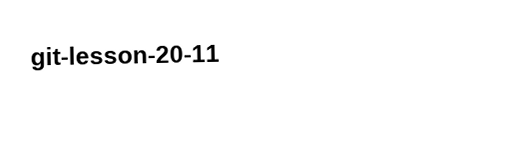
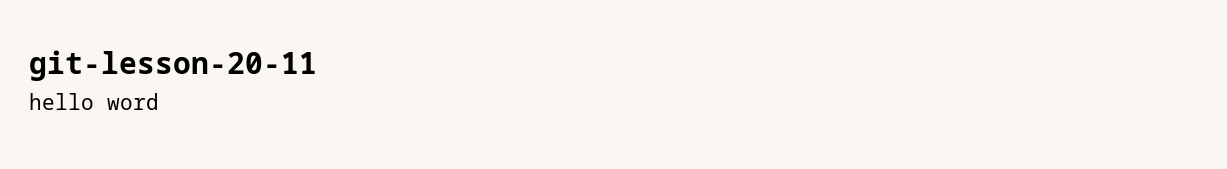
+ hello word

